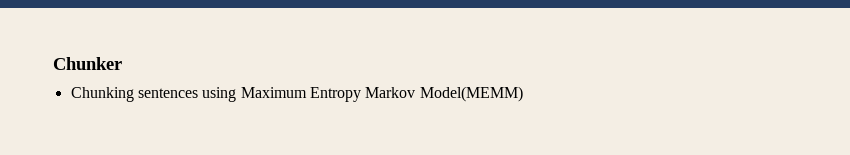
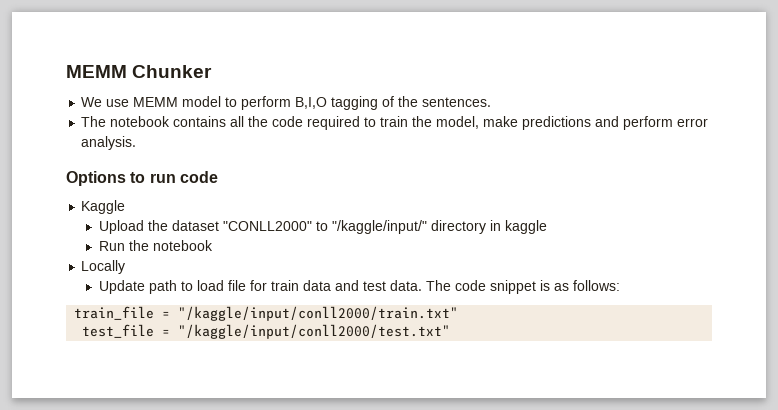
- Chunker
+ MEMM Chunker
- Chunking sentences using Maximum Entropy Markov Model(MEMM)
+ We use MEMM model to perform B,I,O tagging of the sentences.
+ The notebook contains all the code required to train the model, make predictions and perform error analysis.
+ Options to run code
+ Kaggle
+ Upload the dataset "CONLL2000" to "/kaggle/input/" directory in kaggle
+ Run the notebook
+ Locally
+ Update path to load file for train data and test data. The code snippet is as follows:
+ train_file = "/kaggle/input/conll2000/train.txt"
+ test_file = "/kaggle/input/conll2000/test.txt"

